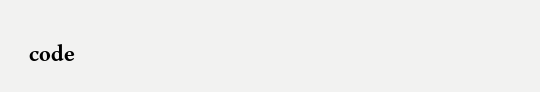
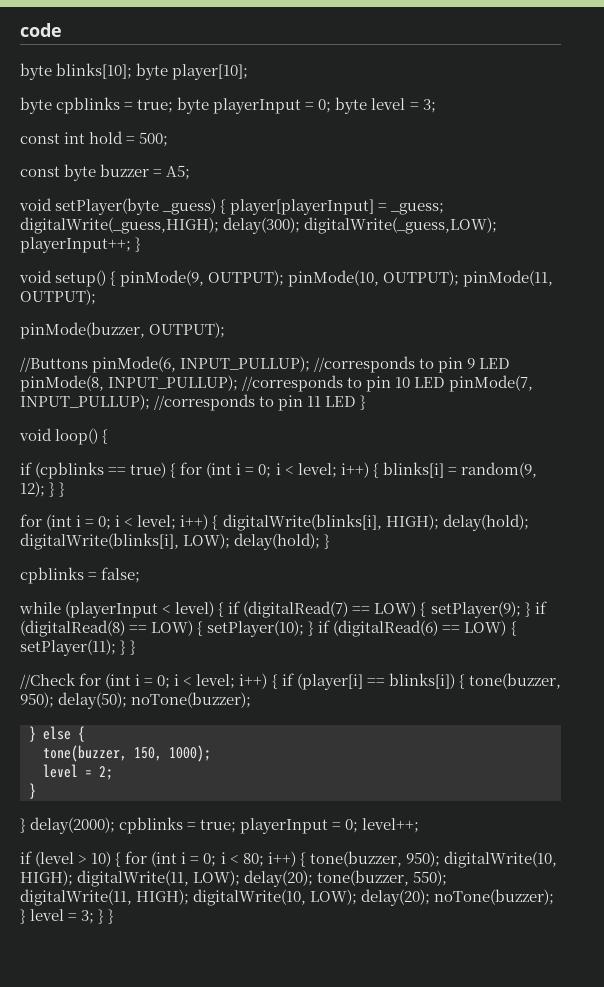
+ byte blinks[10]; byte player[10];
+ byte cpblinks = true; byte playerInput = 0; byte level = 3;
+ const int hold = 500;
+ const byte buzzer = A5;
+ void setPlayer(byte _guess) { player[playerInput] = _guess; digitalWrite(_guess,HIGH); delay(300); digitalWrite(_guess,LOW); playerInput++; }
+ void setup() { pinMode(9, OUTPUT); pinMode(10, OUTPUT); pinMode(11, OUTPUT);
+ pinMode(buzzer, OUTPUT);
+ //Buttons pinMode(6, INPUT_PULLUP); //corresponds to pin 9 LED pinMode(8, INPUT_PULLUP); //corresponds to pin 10 LED pinMode(7, INPUT_PULLUP); //corresponds to pin 11 LED }
+ void loop() {
+ if (cpblinks == true) { for (int i = 0; i < level; i++) { blinks[i] = random(9, 12); } }
+ for (int i = 0; i < level; i++) { digitalWrite(blinks[i], HIGH); delay(hold); digitalWrite(blinks[i], LOW); delay(hold); }
+ cpblinks = false;
+ while (playerInput < level) { if (digitalRead(7) == LOW) { setPlayer(9); } if (digitalRead(8) == LOW) { setPlayer(10); } if (digitalRead(6) == LOW) { setPlayer(11); } }
+ //Check for (int i = 0; i < level; i++) { if (player[i] == blinks[i]) { tone(buzzer, 950); delay(50); noTone(buzzer);
+ } else {
+ tone(buzzer, 150, 1000);
+ level = 2;
+ }
+ } delay(2000); cpblinks = true; playerInput = 0; level++;
+ if (level > 10) { for (int i = 0; i < 80; i++) { tone(buzzer, 950); digitalWrite(10, HIGH); digitalWrite(11, LOW); delay(20); tone(buzzer, 550); digitalWrite(11, HIGH); digitalWrite(10, LOW); delay(20); noTone(buzzer); } level = 3; } }

